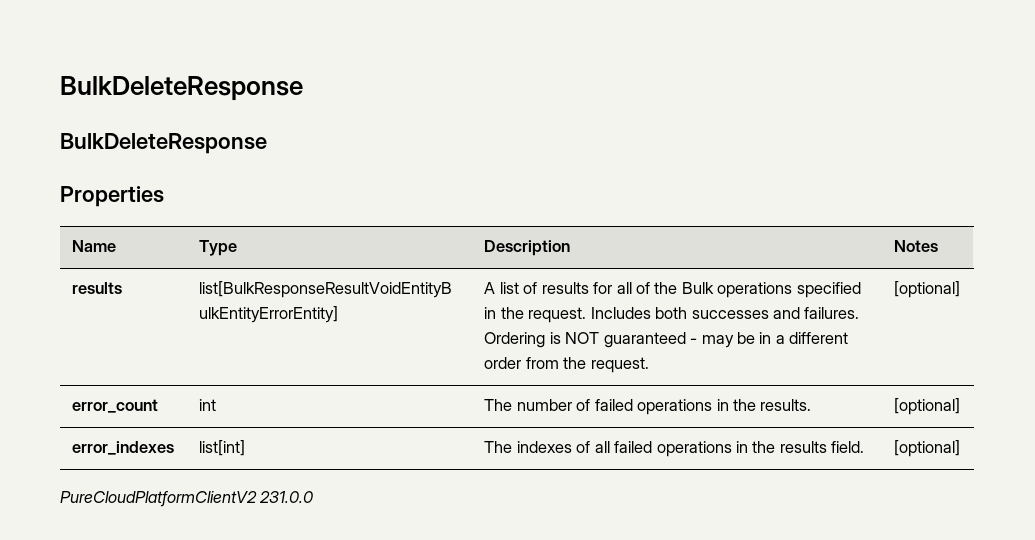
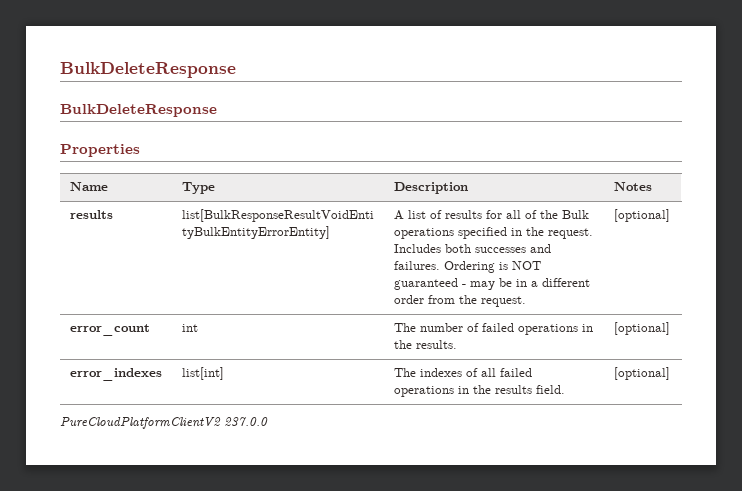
- PureCloudPlatformClientV2 231.0.0
+ PureCloudPlatformClientV2 237.0.0

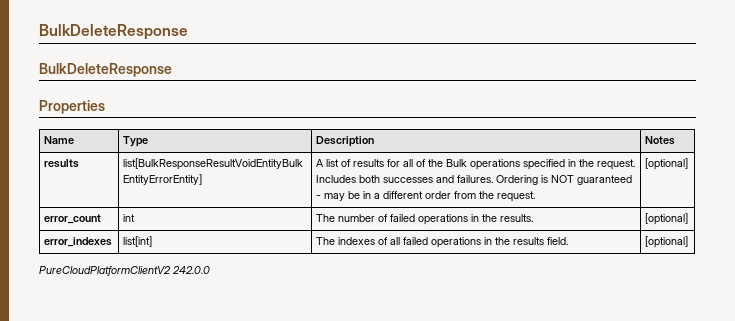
- PureCloudPlatformClientV2 237.0.0
+ PureCloudPlatformClientV2 242.0.0

